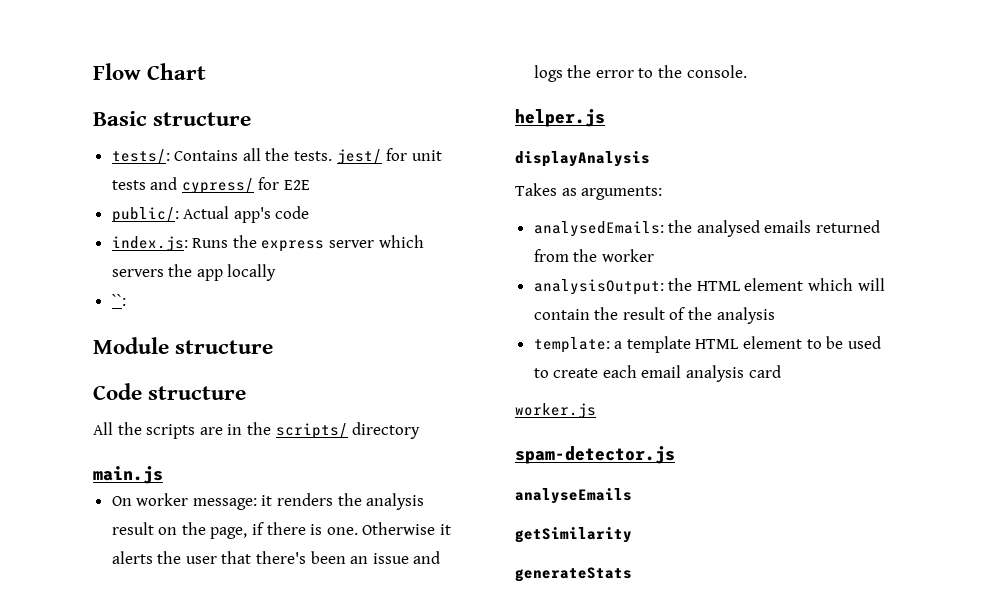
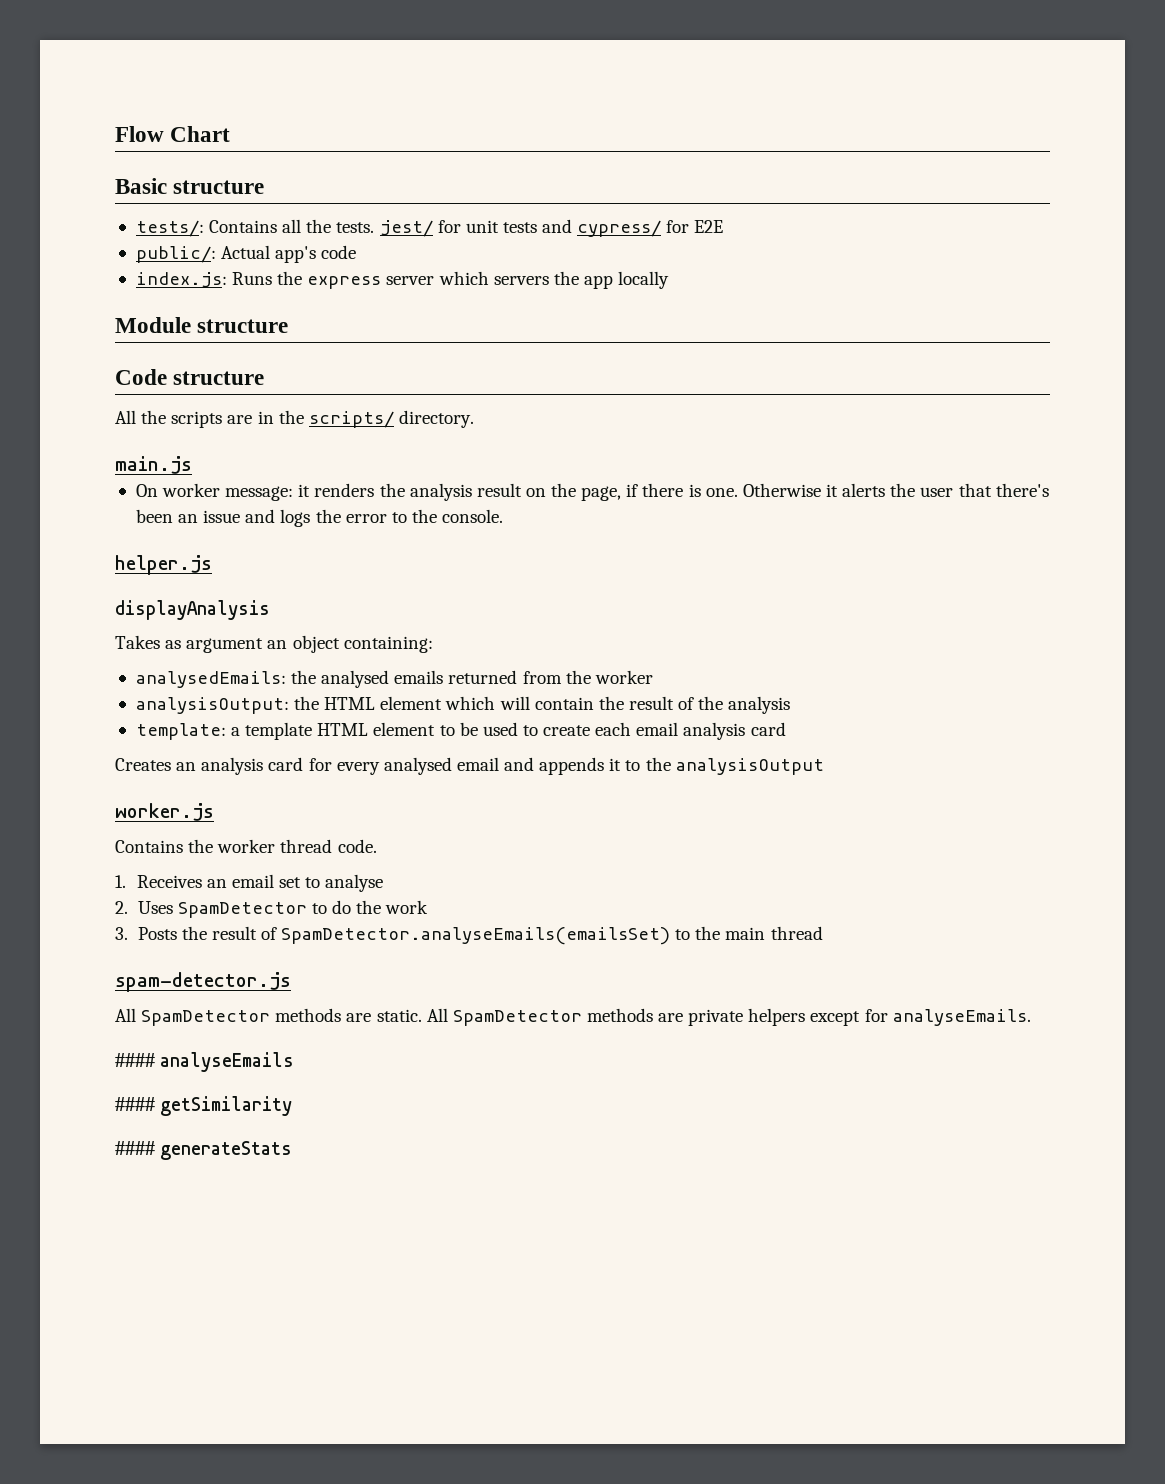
- ``:
- All the scripts are in the scripts/ directory
+ All the scripts are in the scripts/ directory.
- Takes as arguments:
+ Takes as argument an object containing:
+ Creates an analysis card for every analysed email and appends it to the analysisOutput
  worker.js
+ Contains the worker thread code.
+ 1. Receives an email set to analyse
+ 2. Uses SpamDetector to do the work
+ 3. Posts the result of SpamDetector.analyseEmails(emailsSet) to the main thread
  spam-detector.js
- analyseEmails
+ All SpamDetector methods are static. All SpamDetector methods are private helpers except for analyseEmails.
+ #### analyseEmails
- getSimilarity
+ #### getSimilarity
- generateStats
+ #### generateStats

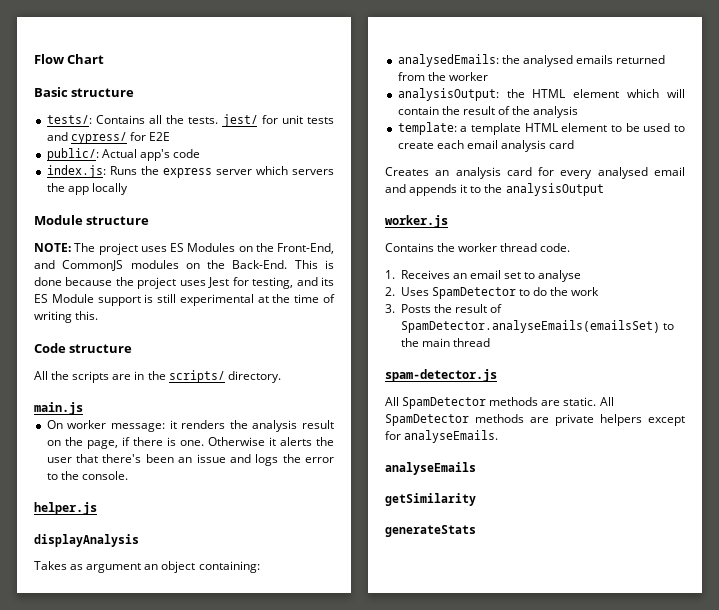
+ NOTE: The project uses ES Modules on the Front-End, and CommonJS modules on the Back-End. This is done because the project uses Jest for testing, and its ES Module support is still experimental at the time of writing this.
- #### analyseEmails
+ analyseEmails
- #### getSimilarity
+ getSimilarity
- #### generateStats
+ generateStats

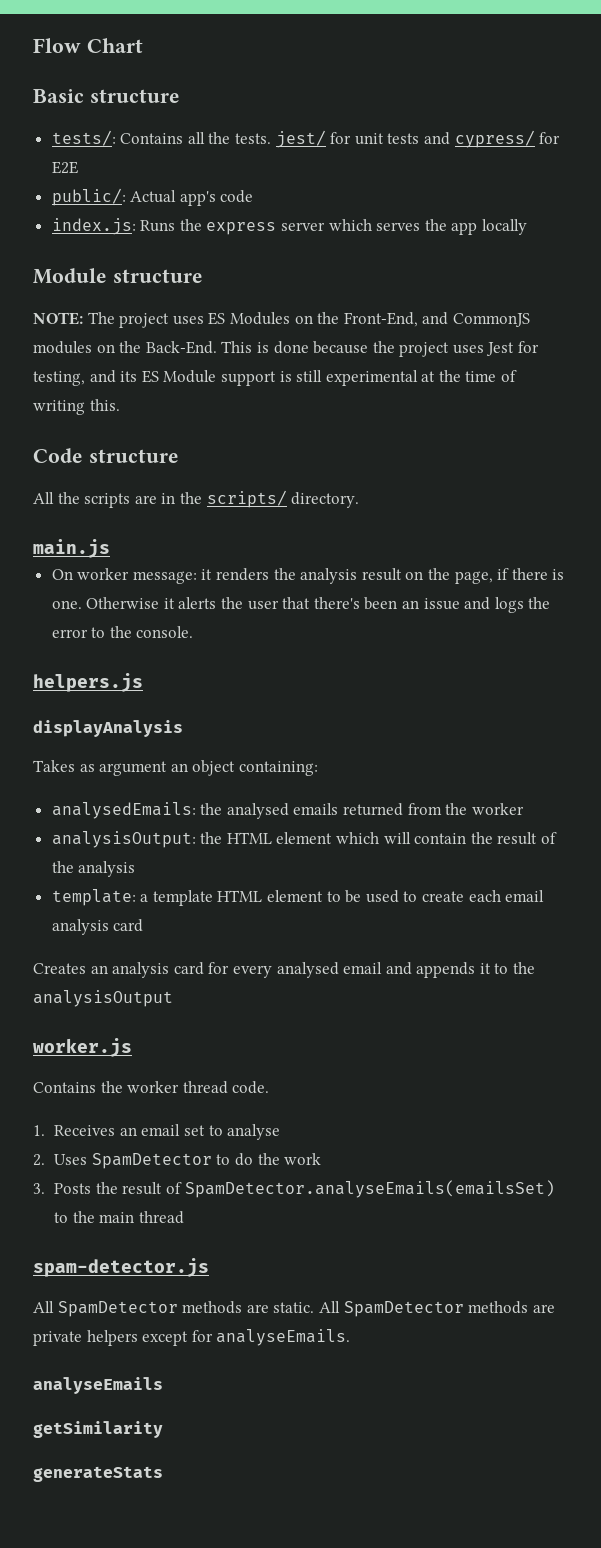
- index.js: Runs the express server which servers the app locally
+ index.js: Runs the express server which serves the app locally
- helper.js
+ helpers.js

